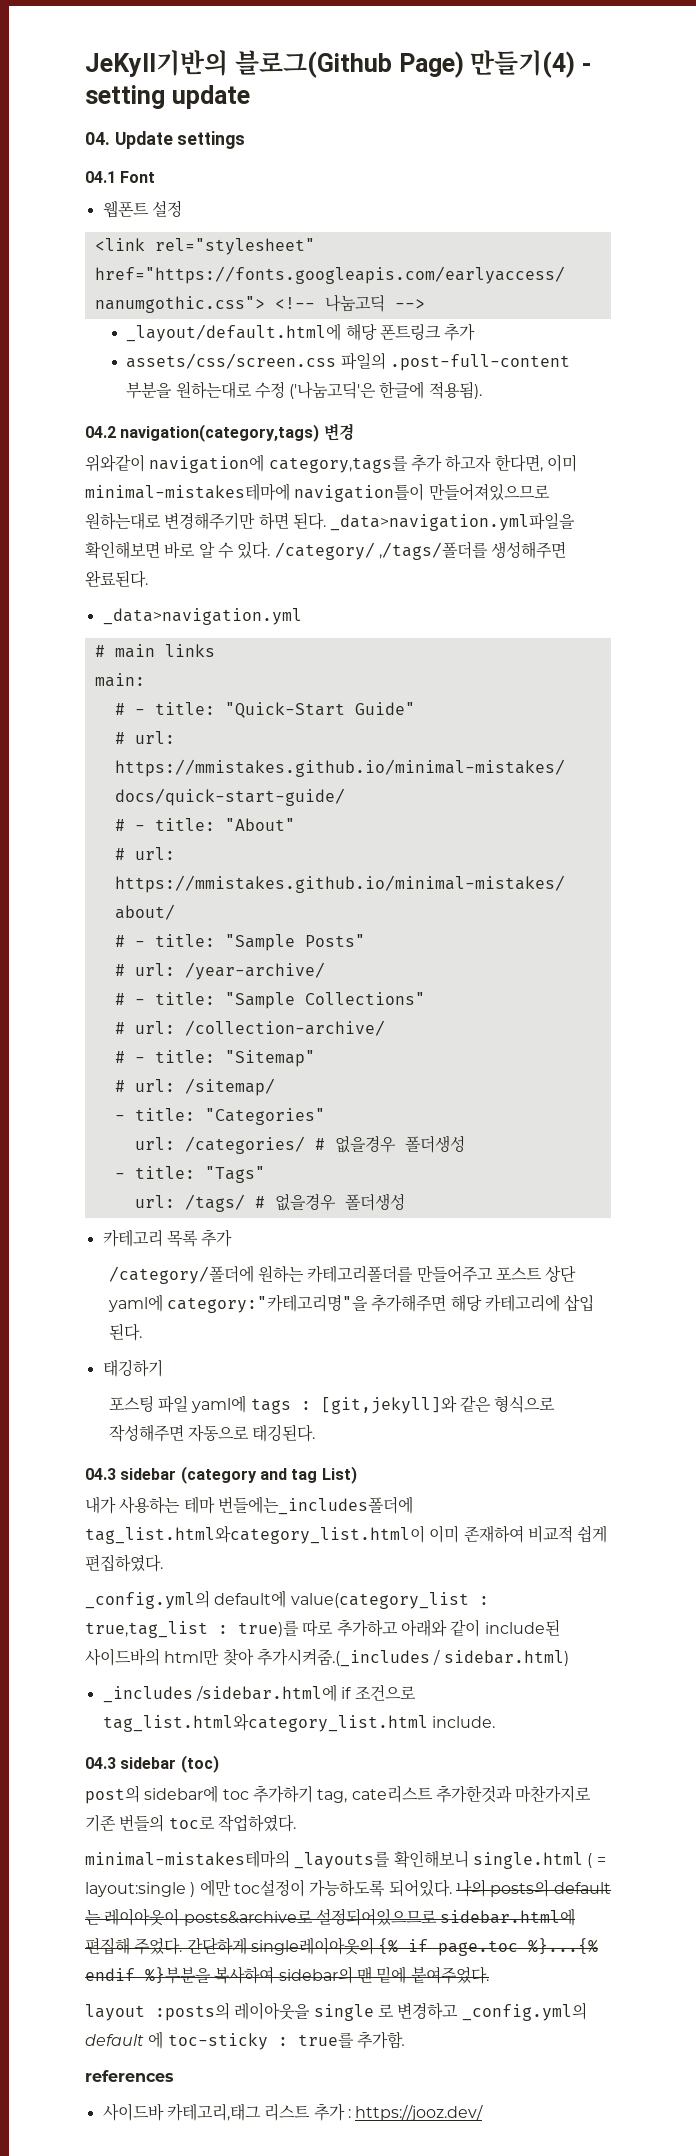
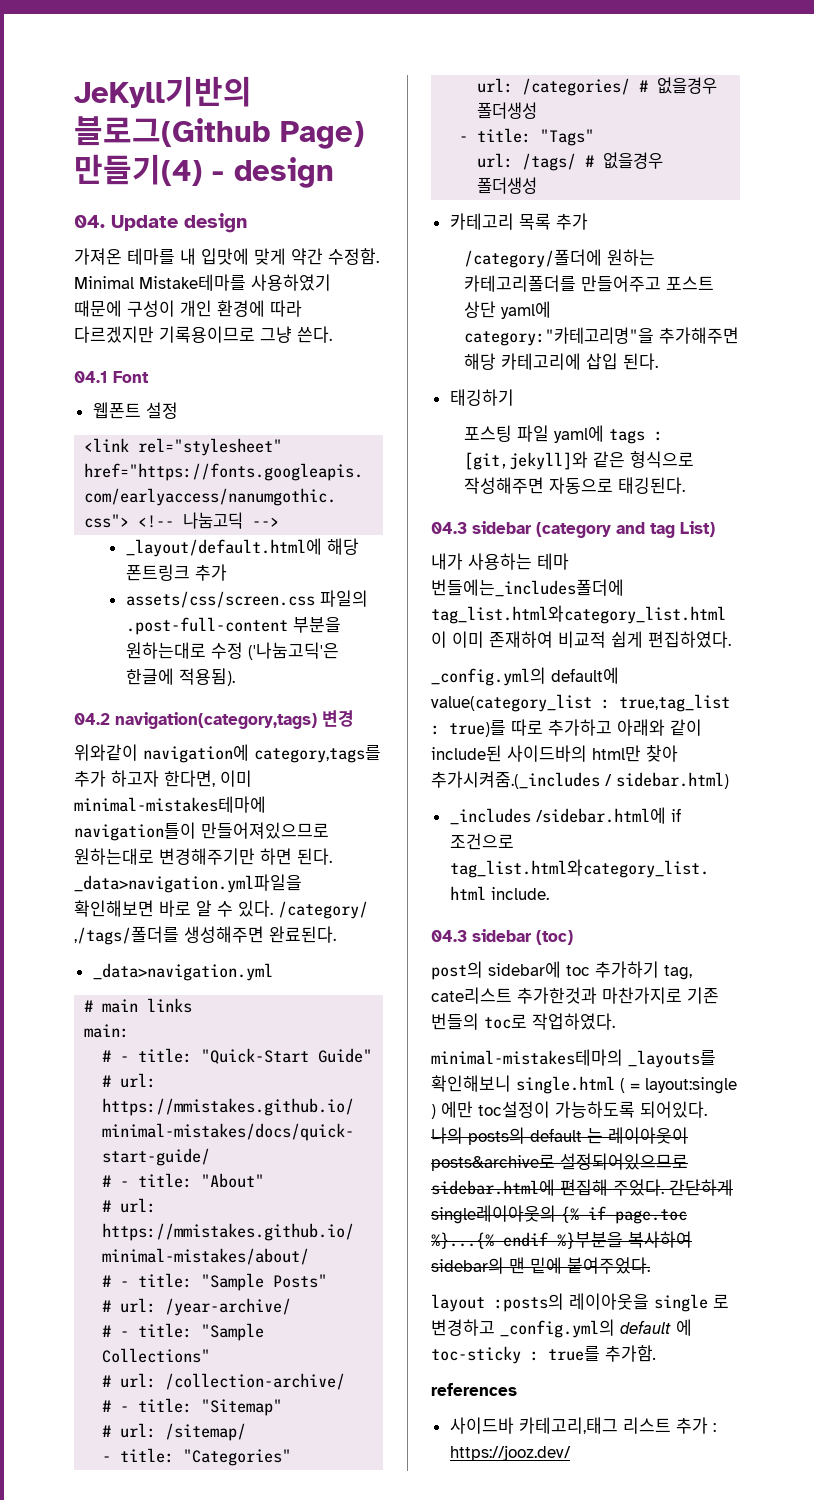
- JeKyll기반의 블로그(Github Page) 만들기(4) - setting update
+ JeKyll기반의 블로그(Github Page) 만들기(4) - design
- 04. Update settings
+ 04. Update design
+ 가져온 테마를 내 입맛에 맞게 약간 수정함. Minimal Mistake테마를 사용하였기 때문에 구성이 개인 환경에 따라 다르겠지만 기록용이므로 그냥 쓴다.

